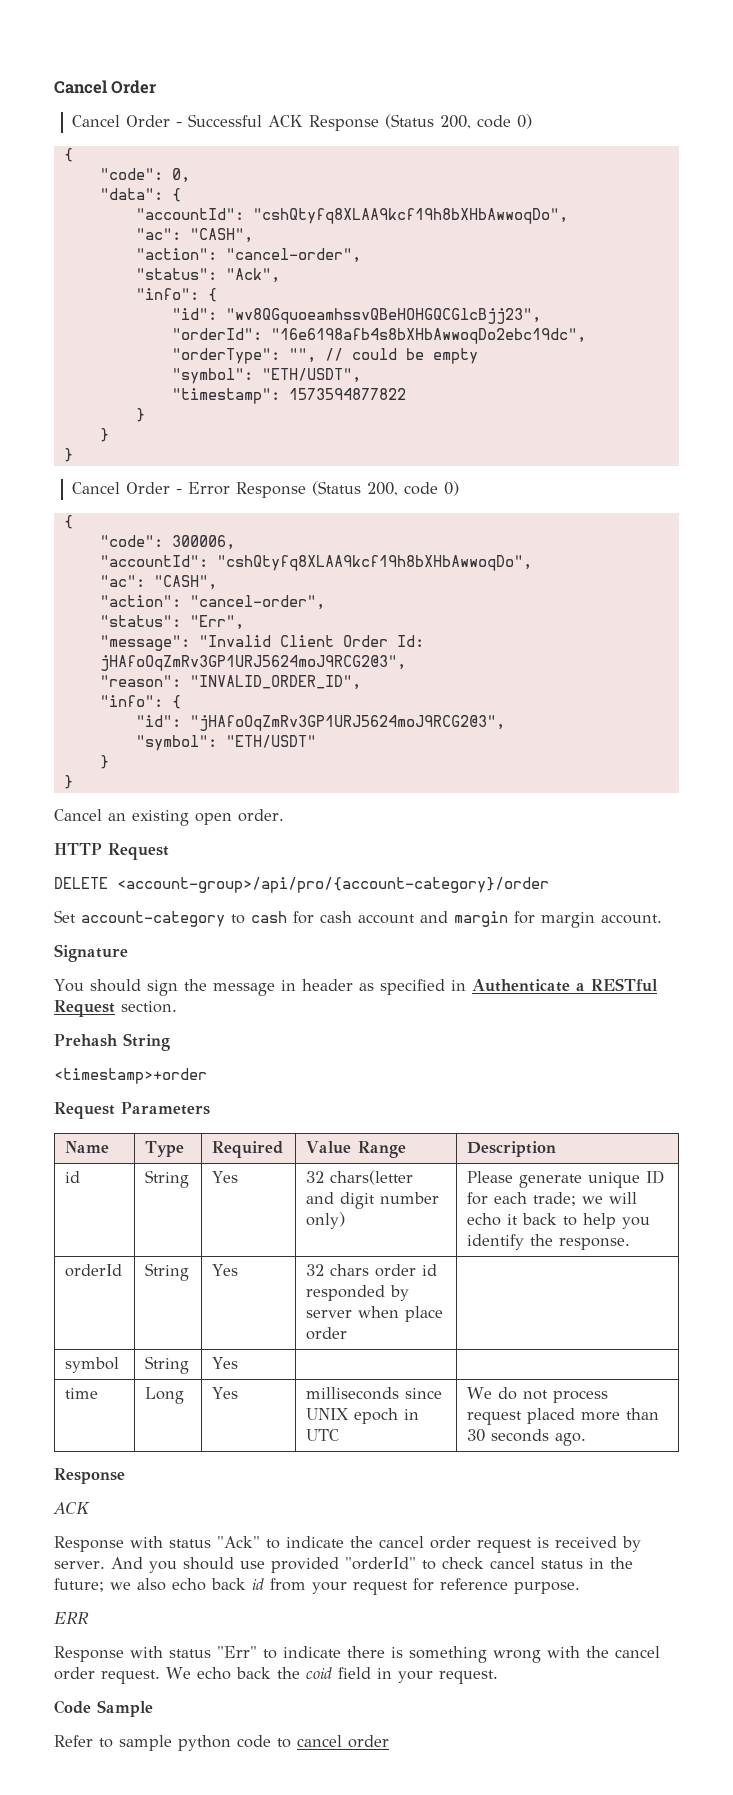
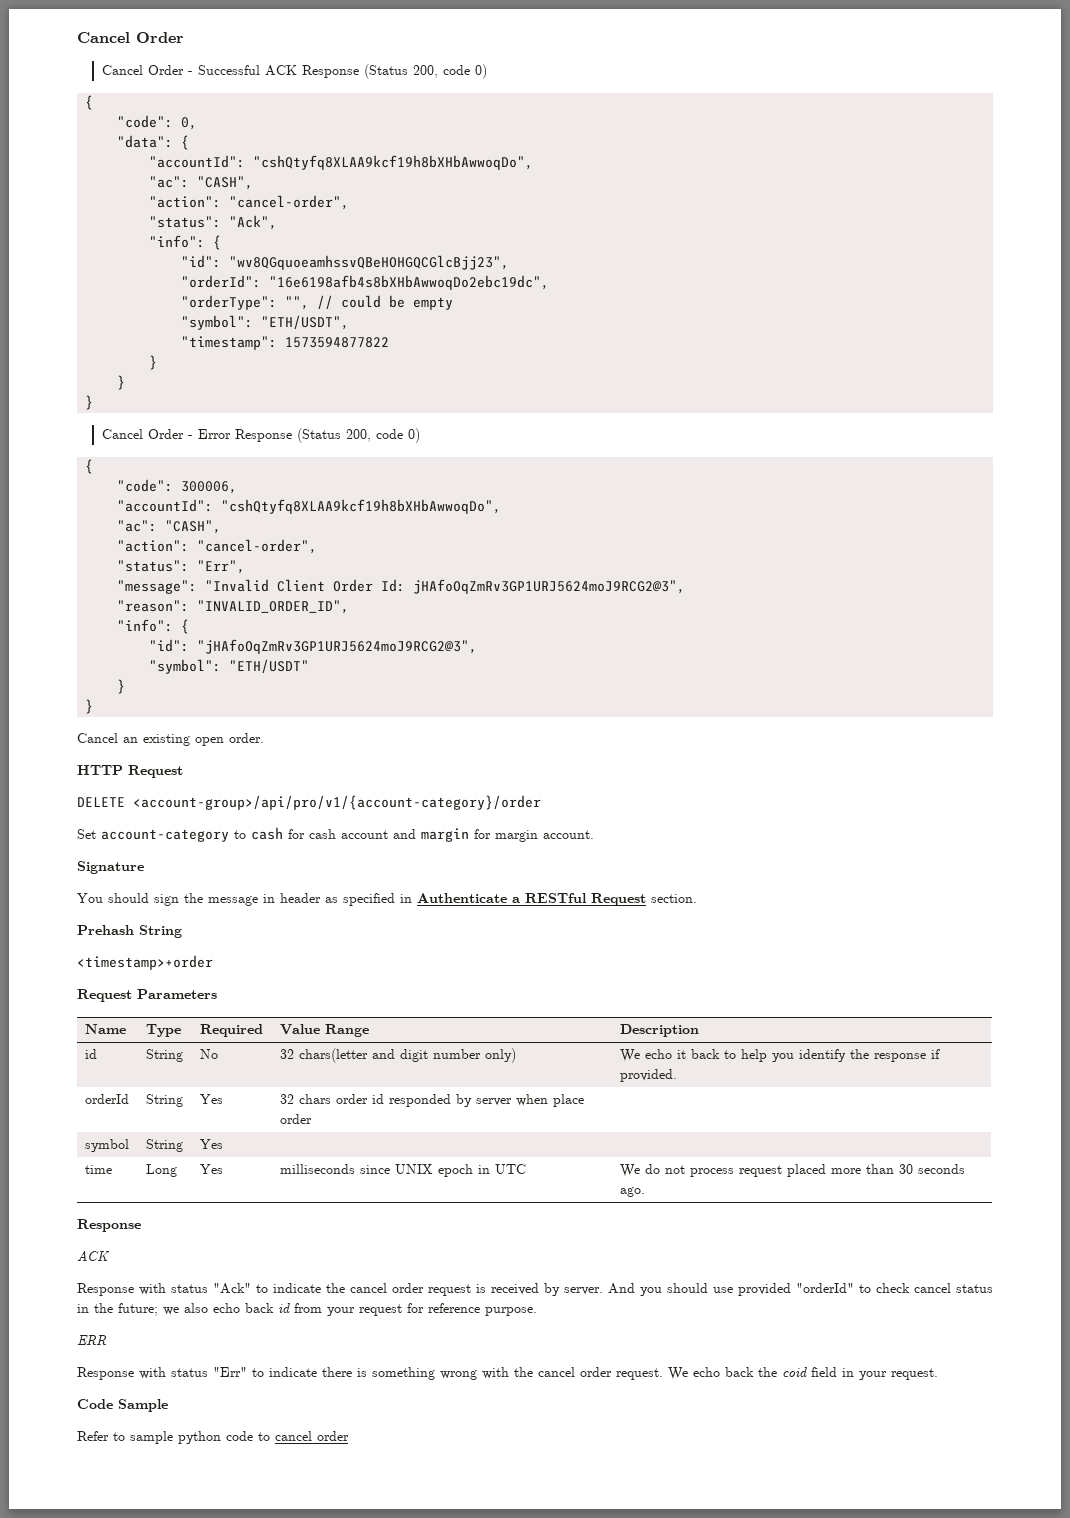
- DELETE <account-group>/api/pro/{account-category}/order
+ DELETE <account-group>/api/pro/v1/{account-category}/order
- id | String | Yes | 32 chars(letter and digit number only) | Please generate unique ID for each trade; we will echo it back to help you identify the response.
+ id | String | No | 32 chars(letter and digit number only) | We echo it back to help you identify the response if provided.

